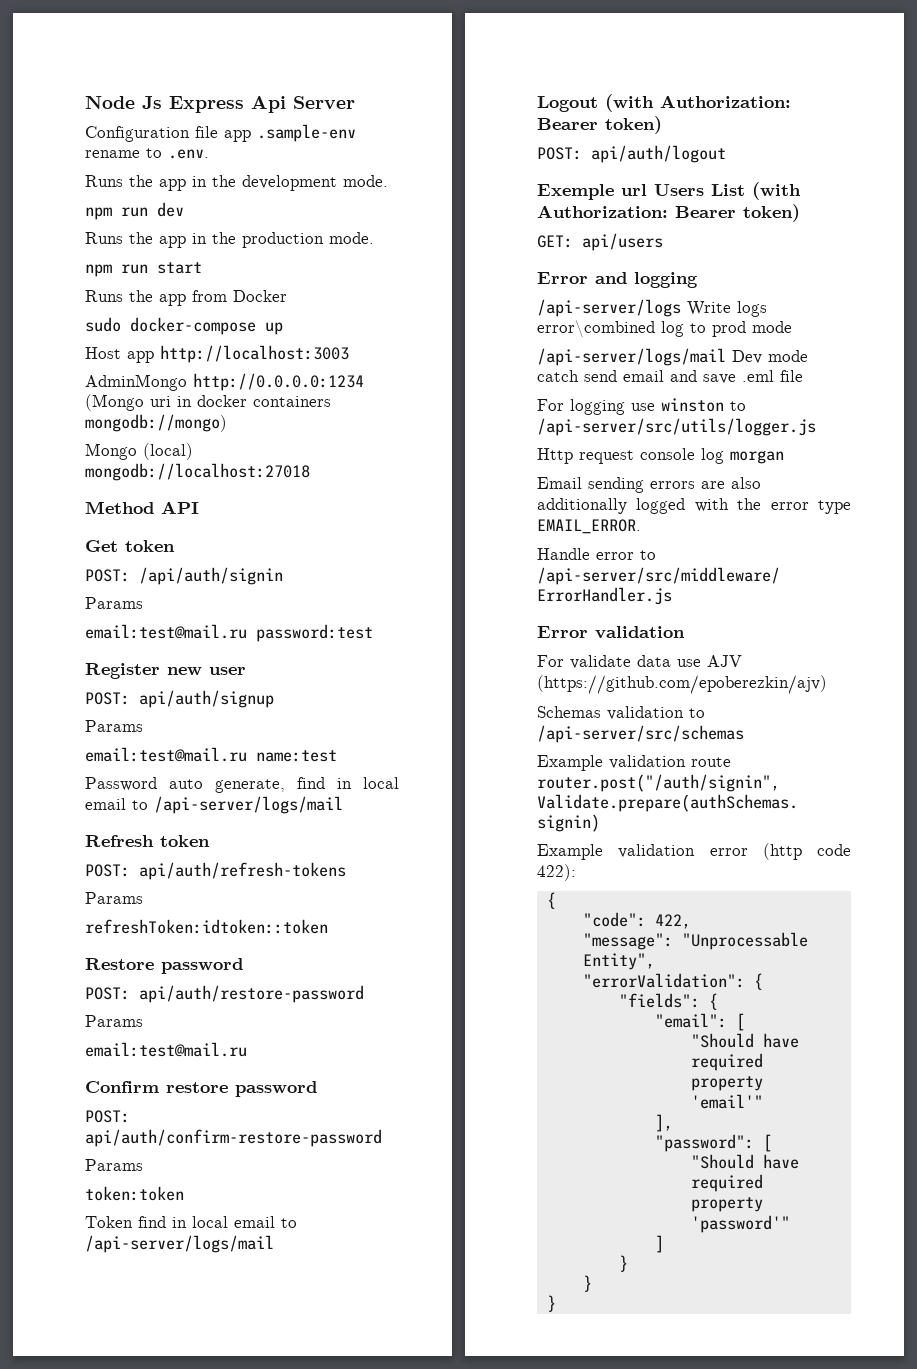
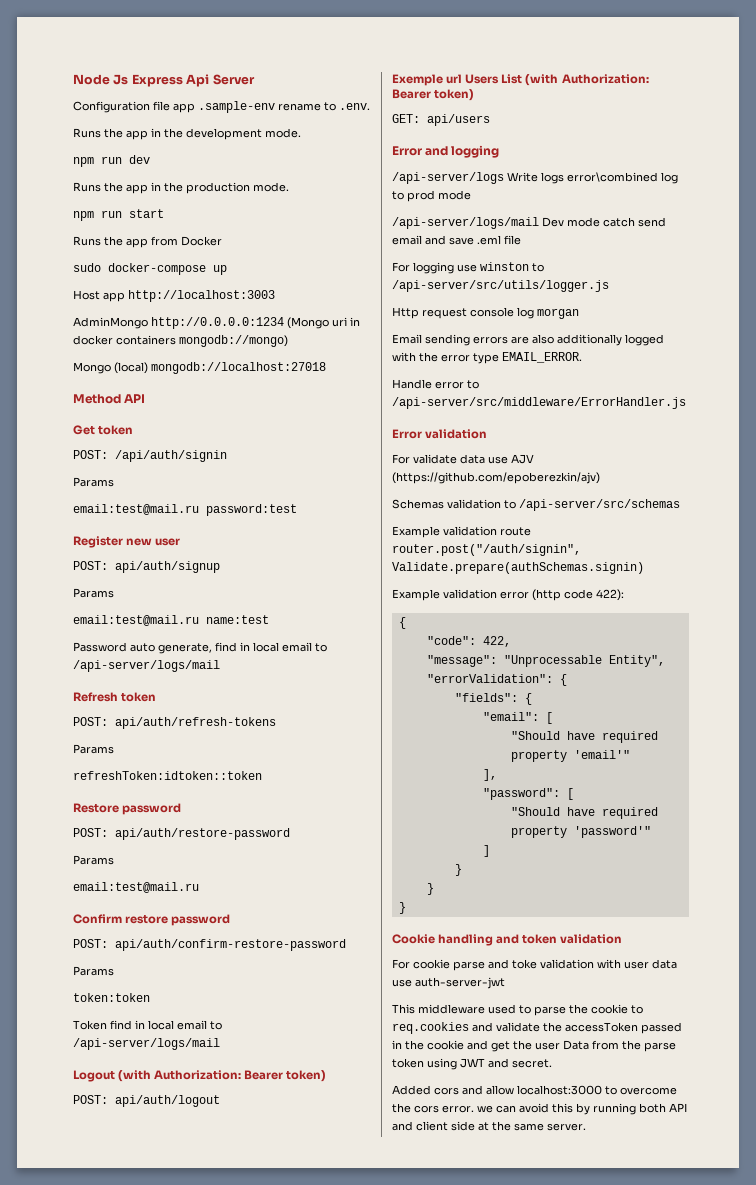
+ Cookie handling and token validation
+ For cookie parse and toke validation with user data use auth-server-jwt
+ This middleware used to parse the cookie to req.cookies and validate the accessToken passed in the cookie and get the user Data from the parse token using JWT and secret.
+ Added cors and allow localhost:3000 to overcome the cors error. we can avoid this by running both API and client side at the same server.

